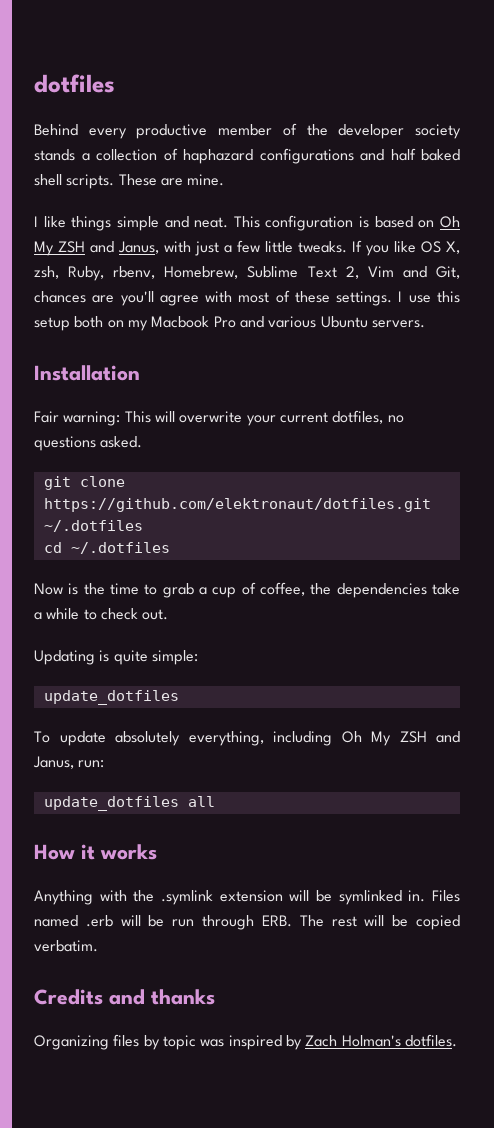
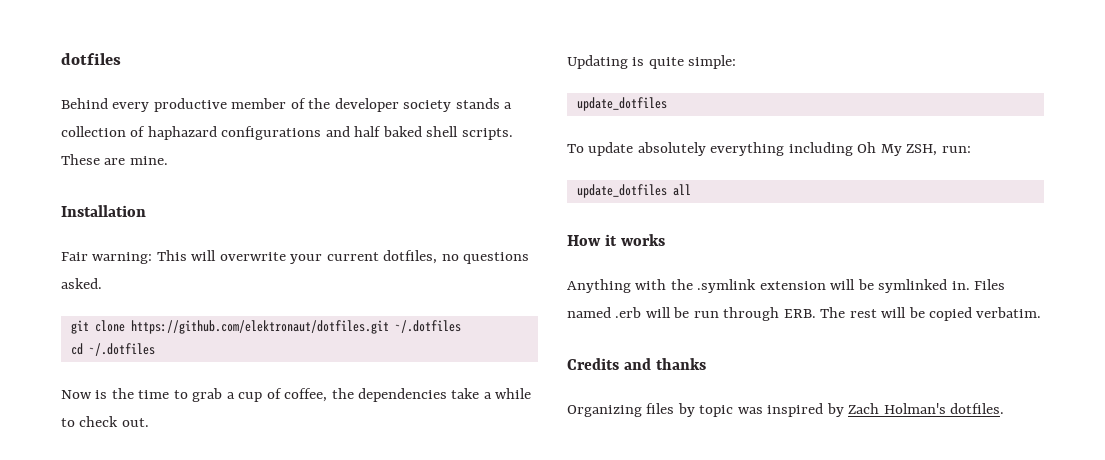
- I like things simple and neat. This configuration is based on Oh My ZSH and Janus, with just a few little tweaks. If you like OS X, zsh, Ruby, rbenv, Homebrew, Sublime Text 2, Vim and Git, chances are you'll agree with most of these settings. I use this setup both on my Macbook Pro and various Ubuntu servers.
- To update absolutely everything, including Oh My ZSH and Janus, run:
+ To update absolutely everything including Oh My ZSH, run:

